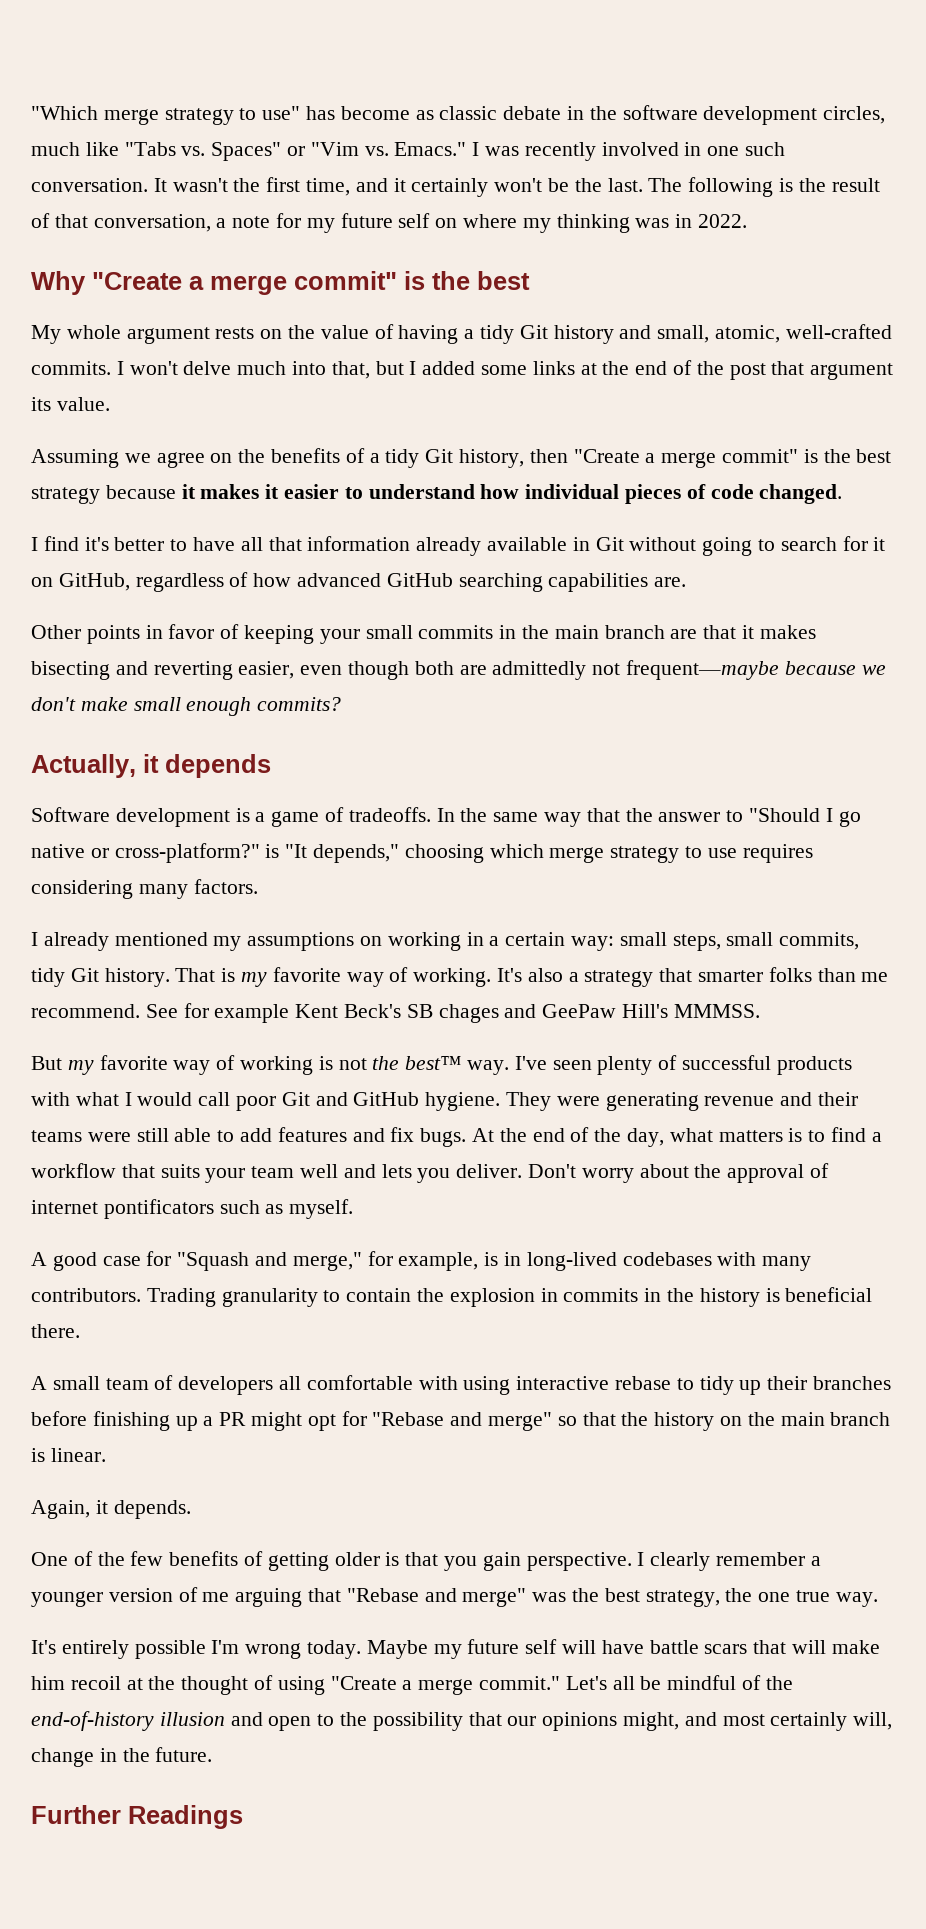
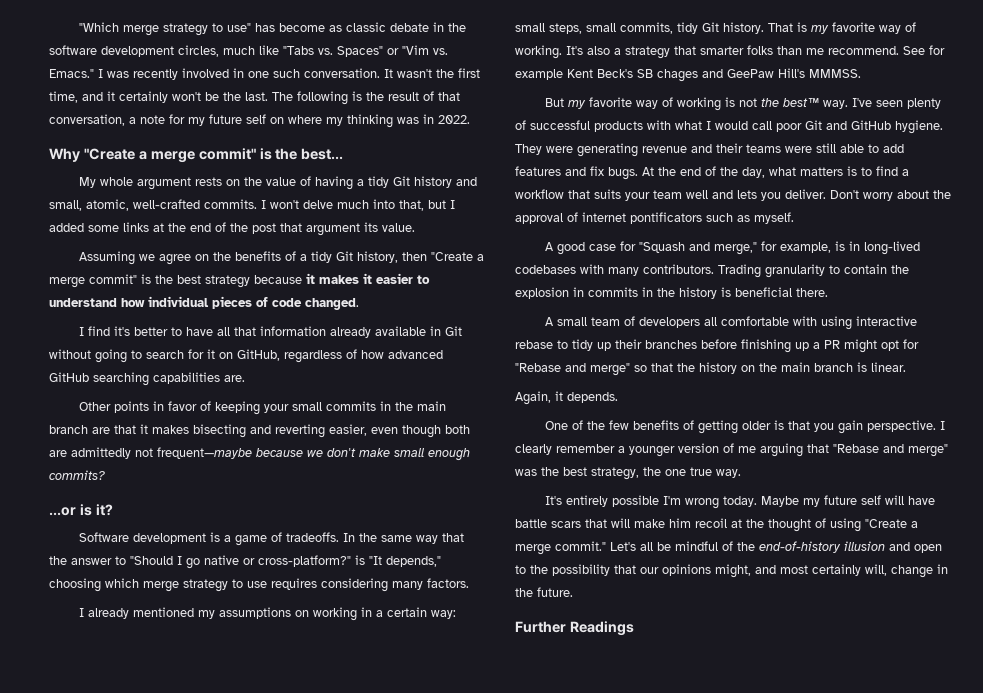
- Why "Create a merge commit" is the best
+ Why "Create a merge commit" is the best...
- Actually, it depends
+ ...or is it?

